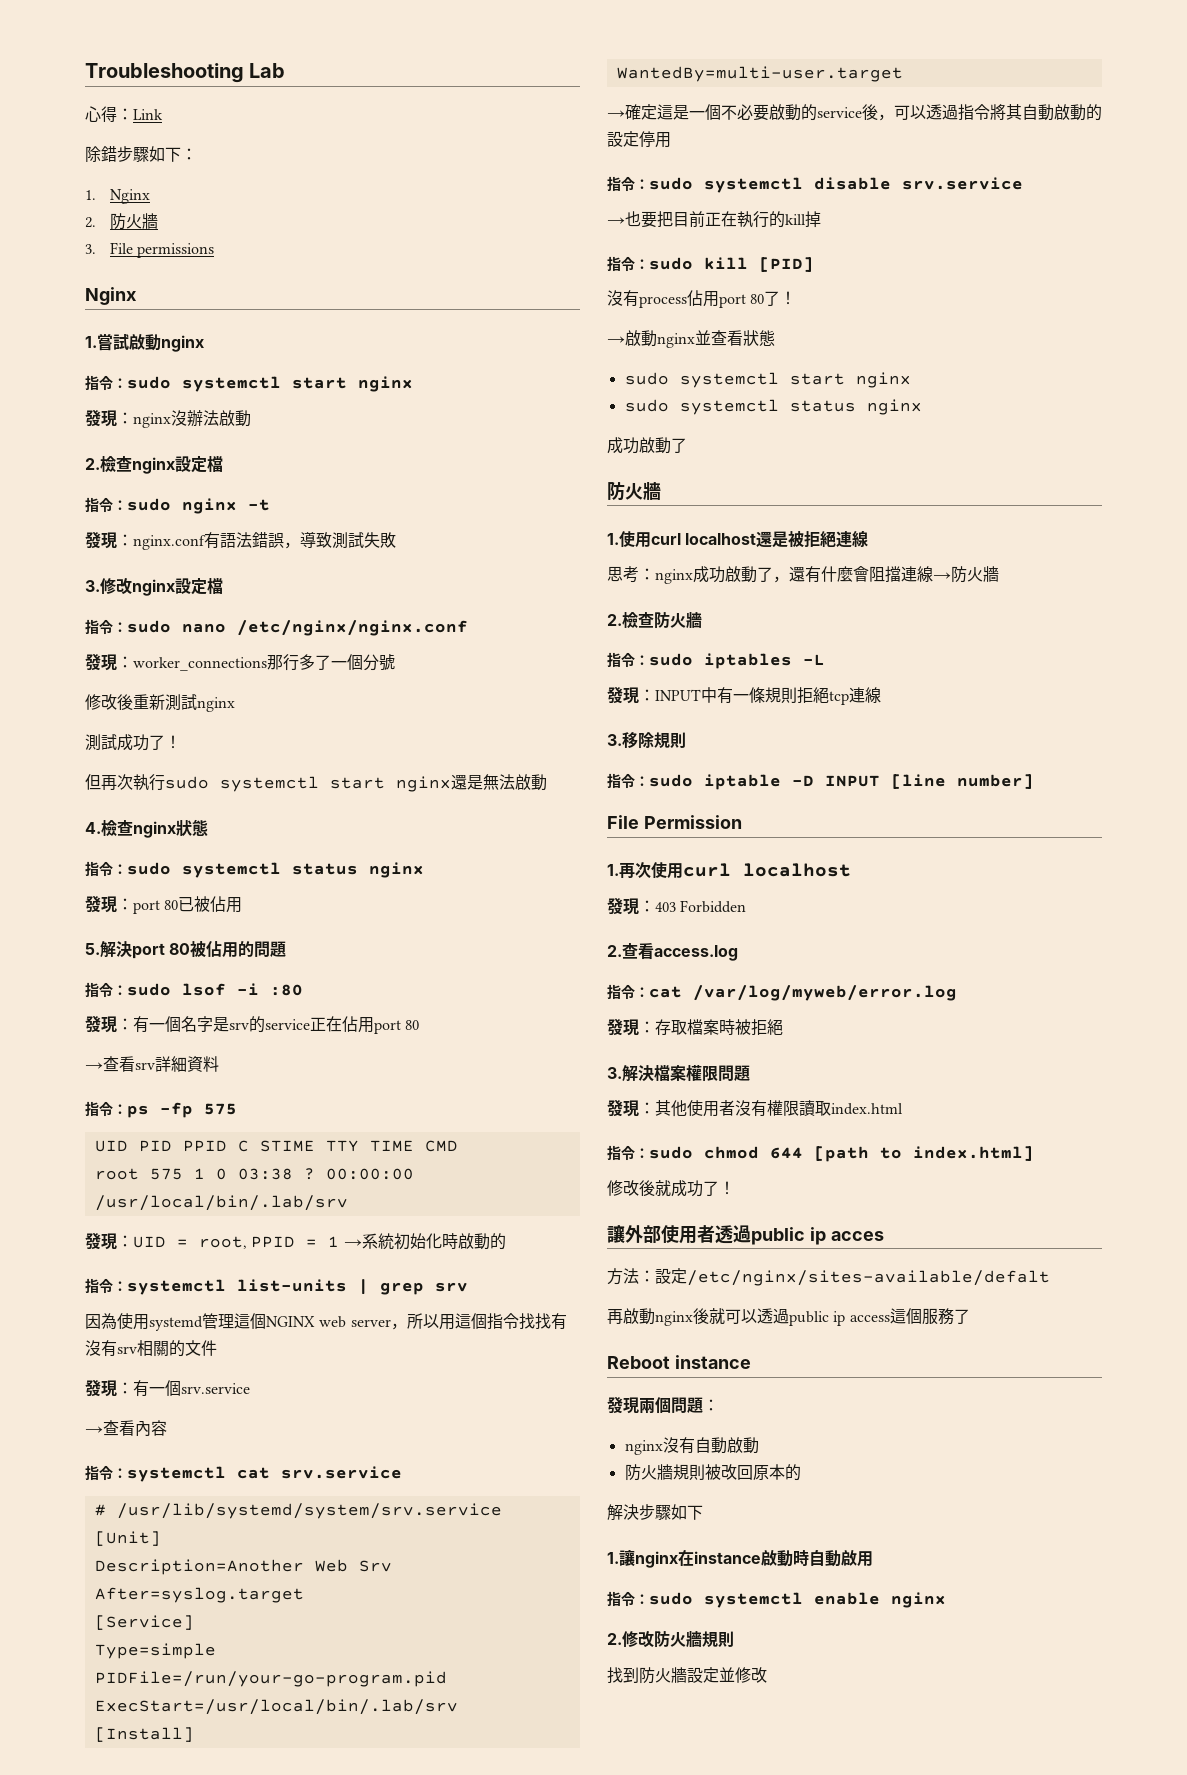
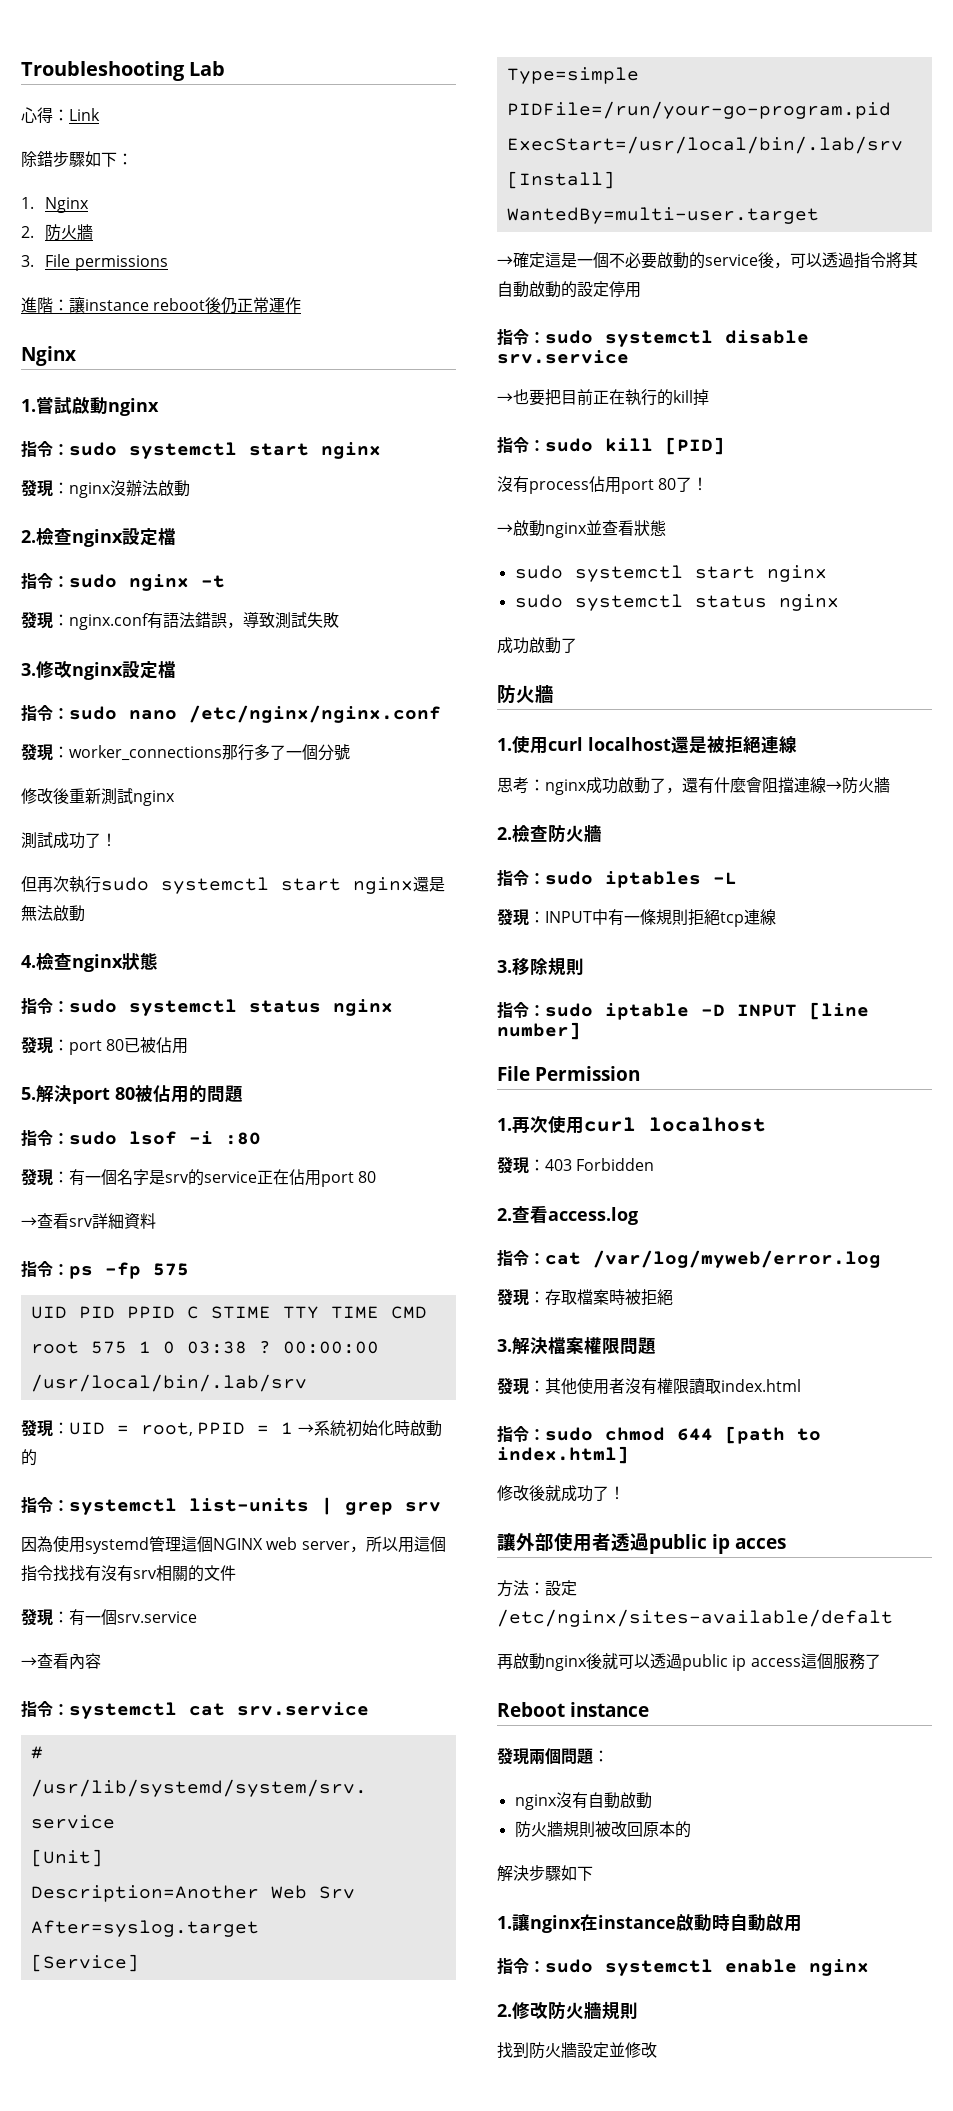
+ 進階：讓instance reboot後仍正常運作

